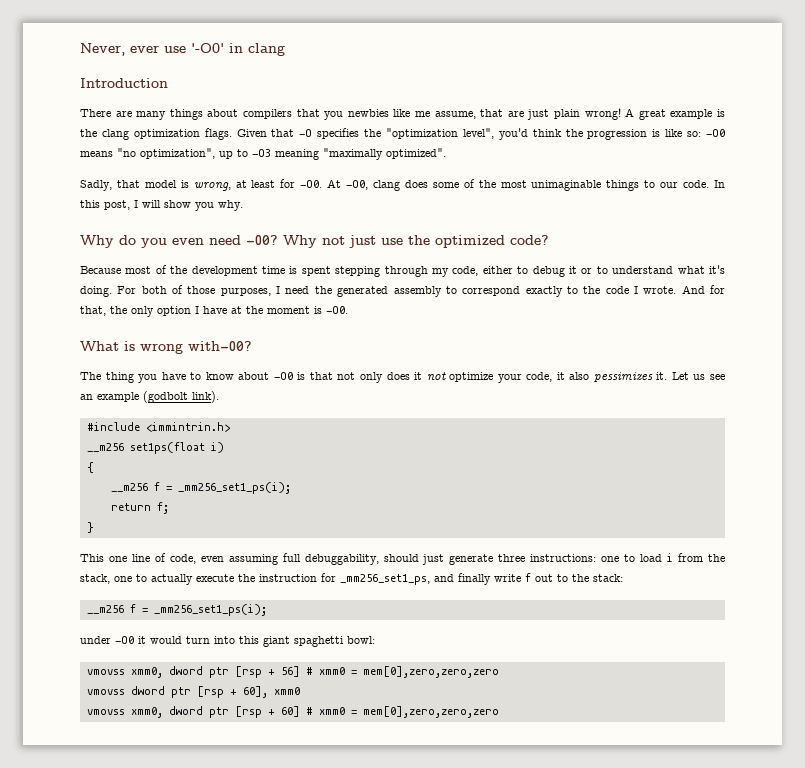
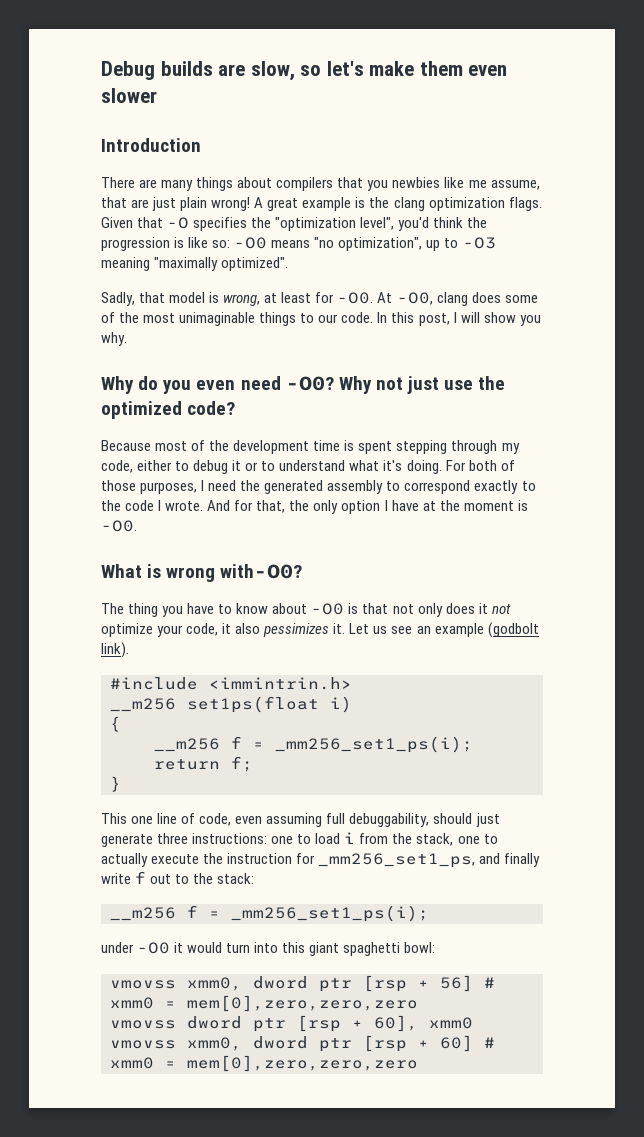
- Never, ever use '-O0' in clang
+ Debug builds are slow, so let's make them even slower

